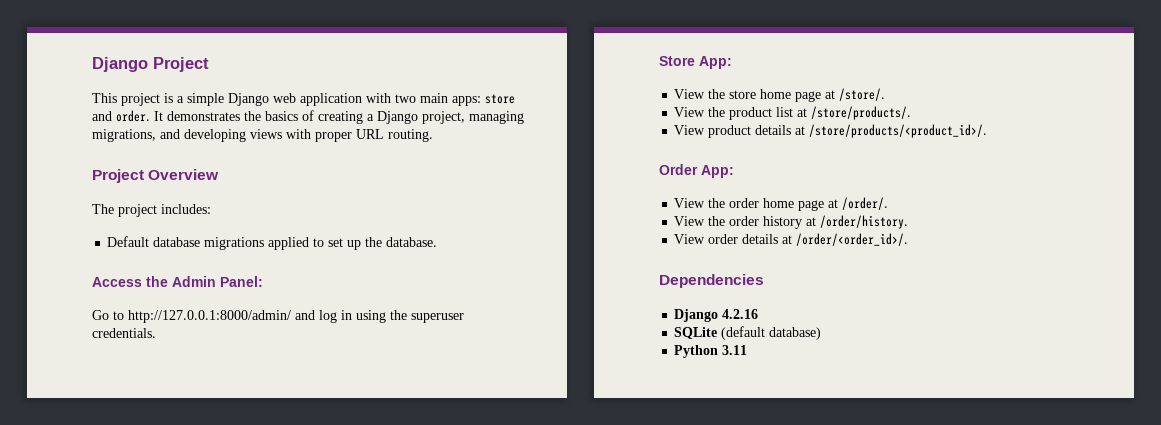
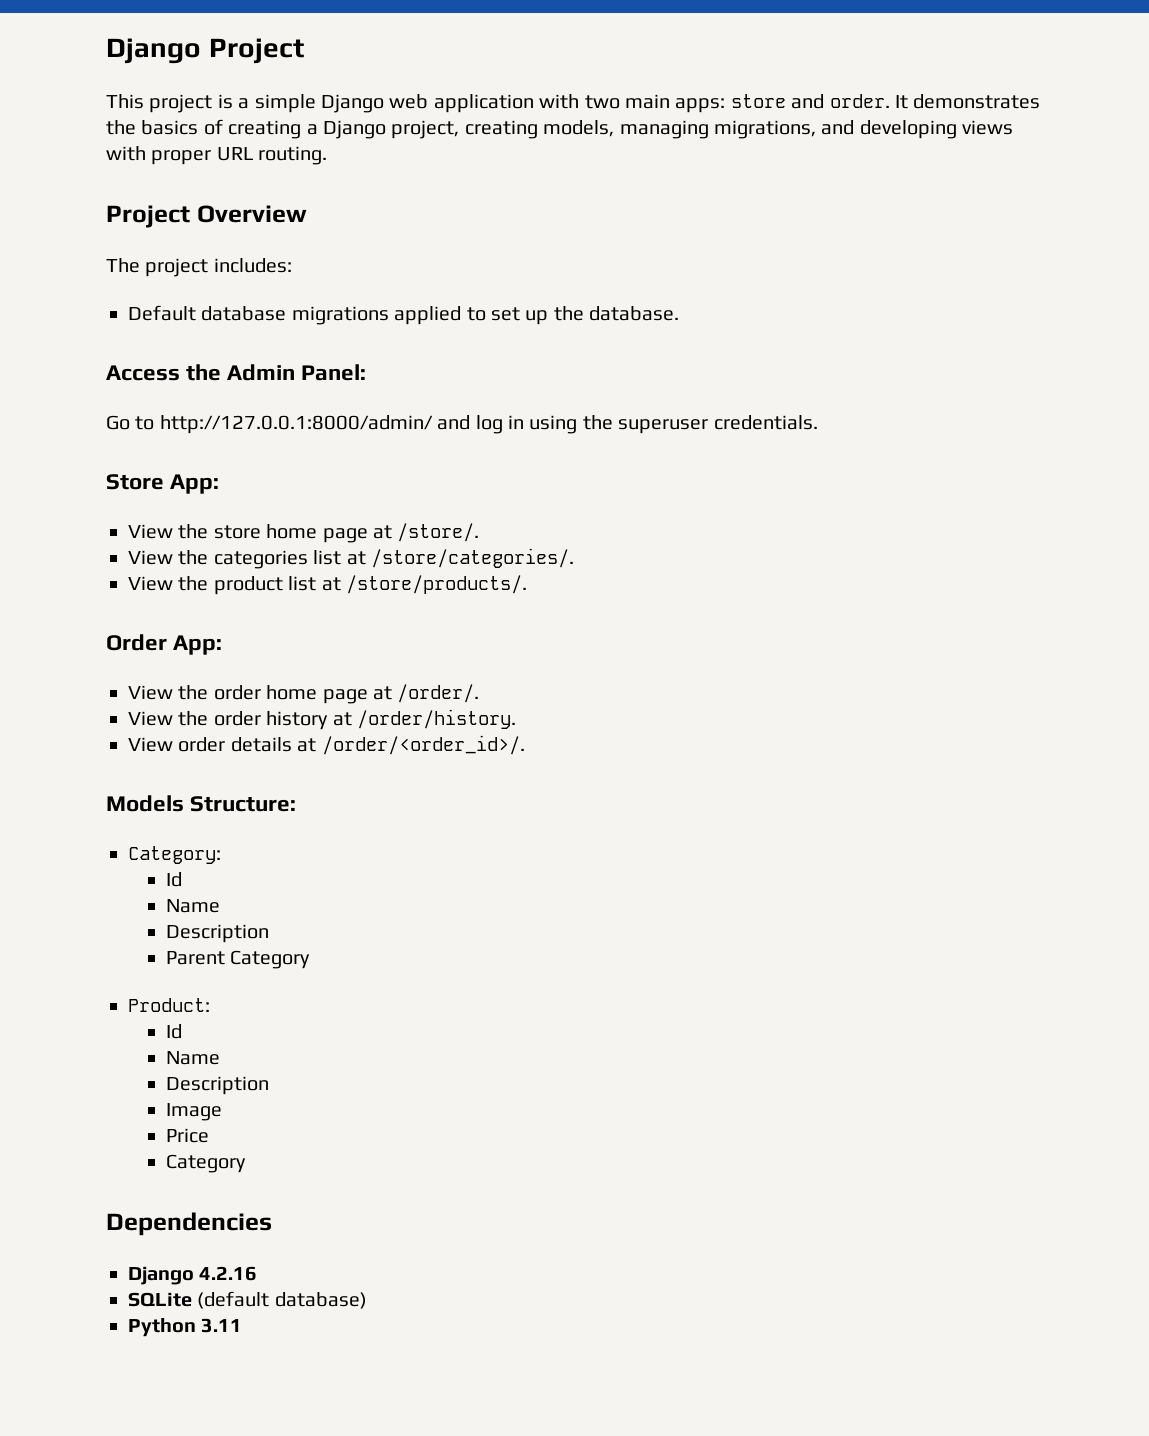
- It demonstrates the basics of creating a Django project, managing migrations, and developing views with proper URL routing.
+ It demonstrates the basics of creating a Django project, creating models, managing migrations, and developing views with proper URL routing.
+ View the categories list at /store/categories/.
- View product details at /store/products/<product_id>/.
+ Models Structure:
+ Category:
+ Id
+ Name
+ Description
+ Parent Category
+ Product:
+ Id
+ Name
+ Description
+ Image
+ Price
+ Category

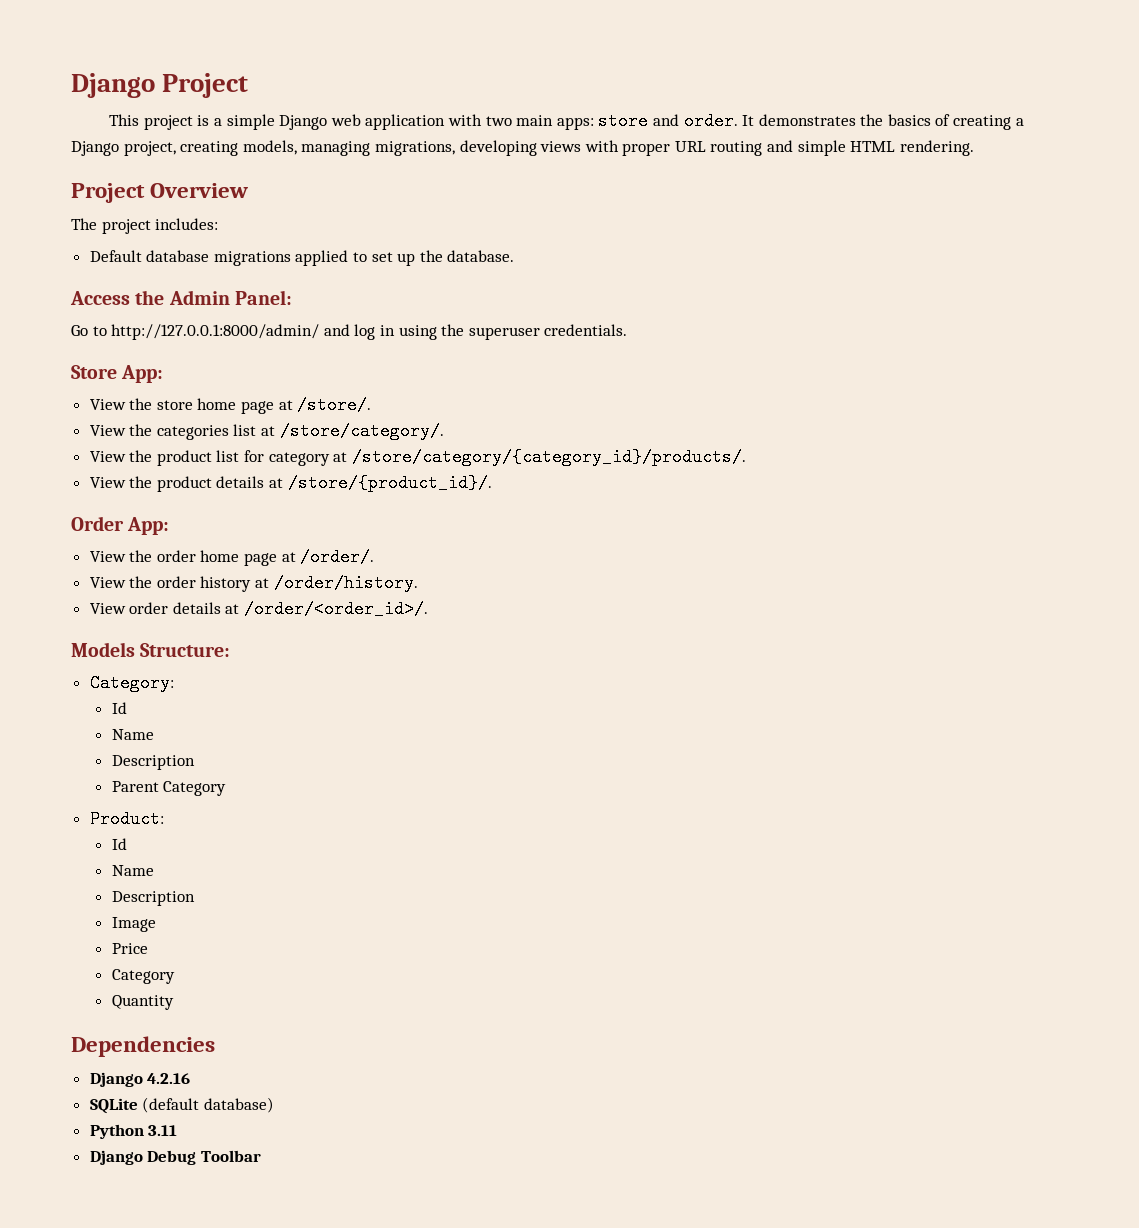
- It demonstrates the basics of creating a Django project, creating models, managing migrations, and developing views with proper URL routing.
+ It demonstrates the basics of creating a Django project, creating models, managing migrations, developing views with proper URL routing and simple HTML rendering.
- View the categories list at /store/categories/.
+ View the categories list at /store/category/.
- View the product list at /store/products/.
+ View the product list for category at /store/category/{category_id}/products/.
+ View the product details at /store/{product_id}/.
+ Quantity
+ Django Debug Toolbar

